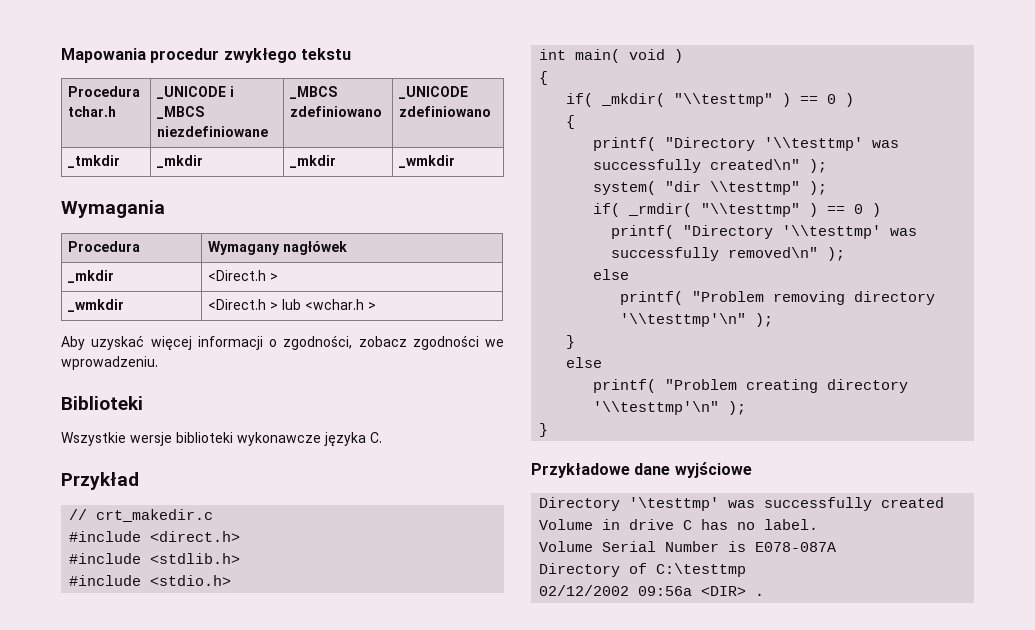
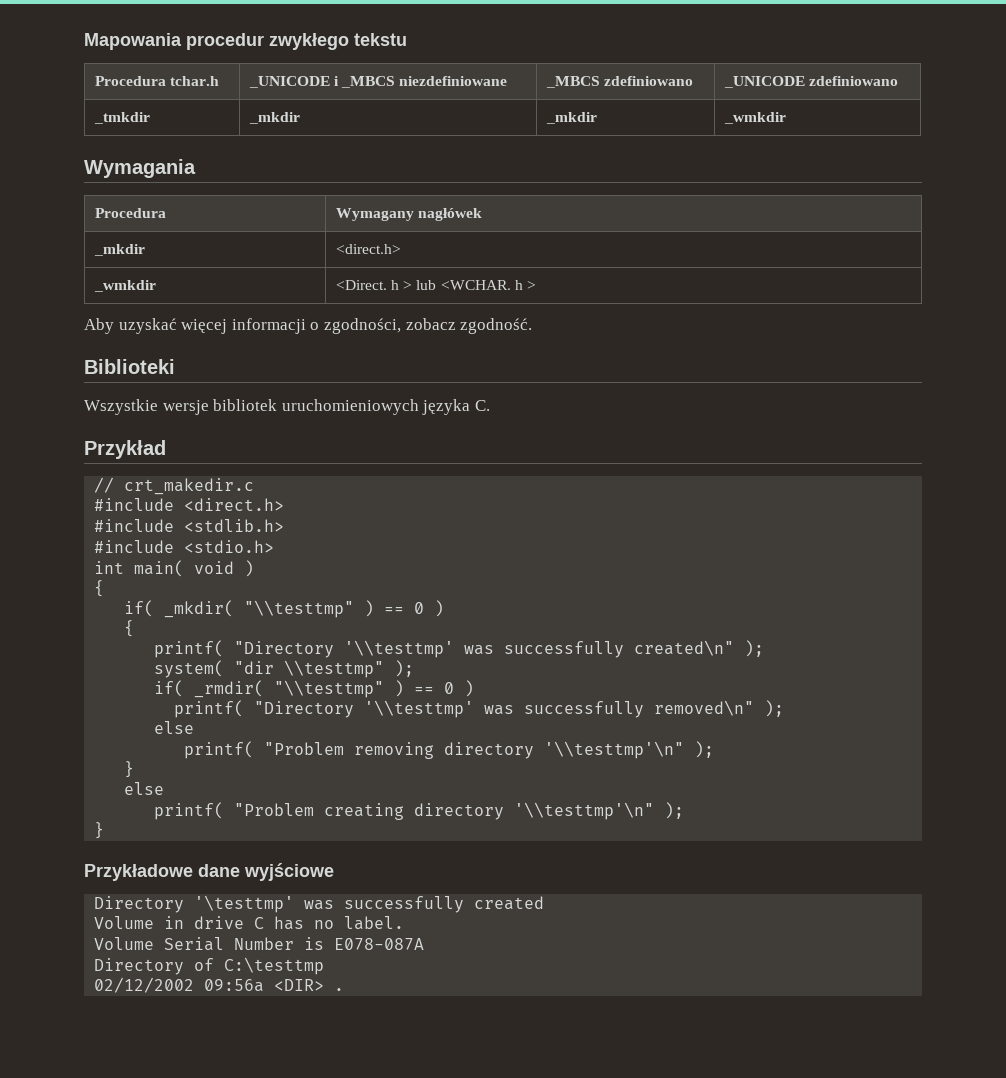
- _mkdir | <Direct.h >
+ _mkdir | <direct.h>
- _wmkdir | <Direct.h > lub <wchar.h >
+ _wmkdir | <Direct. h > lub <WCHAR. h >
- Aby uzyskać więcej informacji o zgodności, zobacz zgodności we wprowadzeniu.
+ Aby uzyskać więcej informacji o zgodności, zobacz zgodność.
- Wszystkie wersje biblioteki wykonawcze języka C.
+ Wszystkie wersje bibliotek uruchomieniowych języka C.

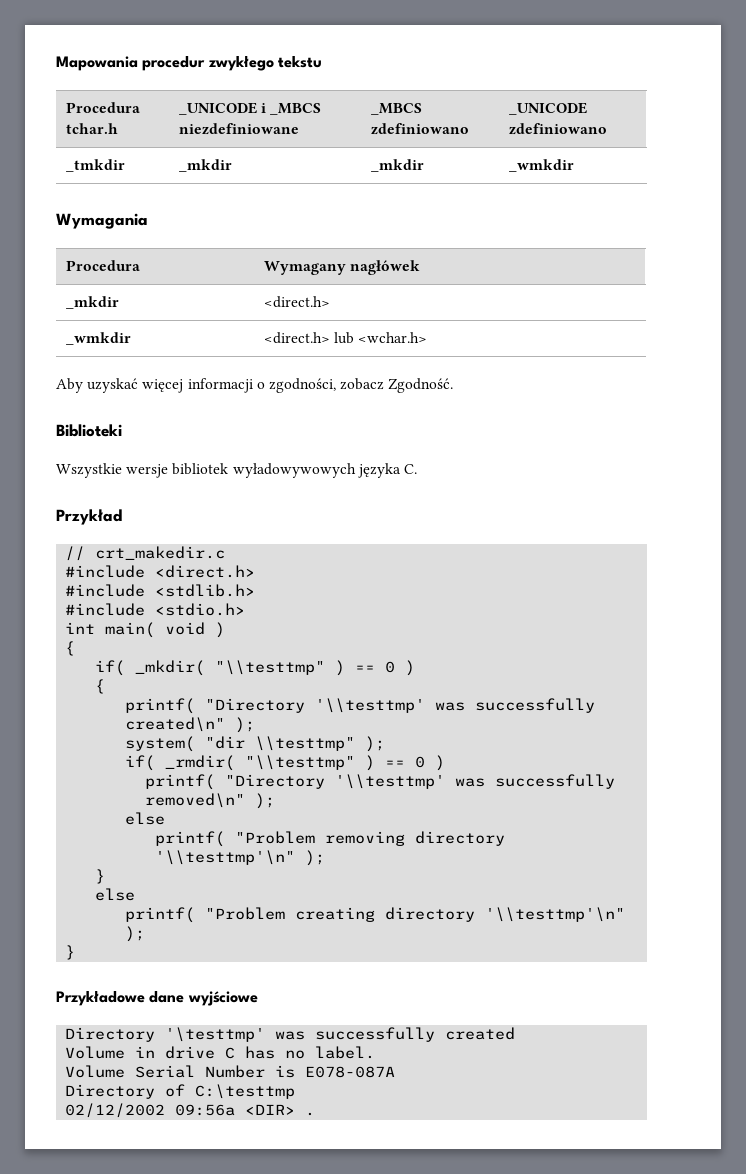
- _wmkdir | <Direct. h > lub <WCHAR. h >
+ _wmkdir | <direct.h> lub <wchar.h>
- Aby uzyskać więcej informacji o zgodności, zobacz zgodność.
+ Aby uzyskać więcej informacji o zgodności, zobacz Zgodność.
- Wszystkie wersje bibliotek uruchomieniowych języka C.
+ Wszystkie wersje bibliotek wyładowywowych języka C.

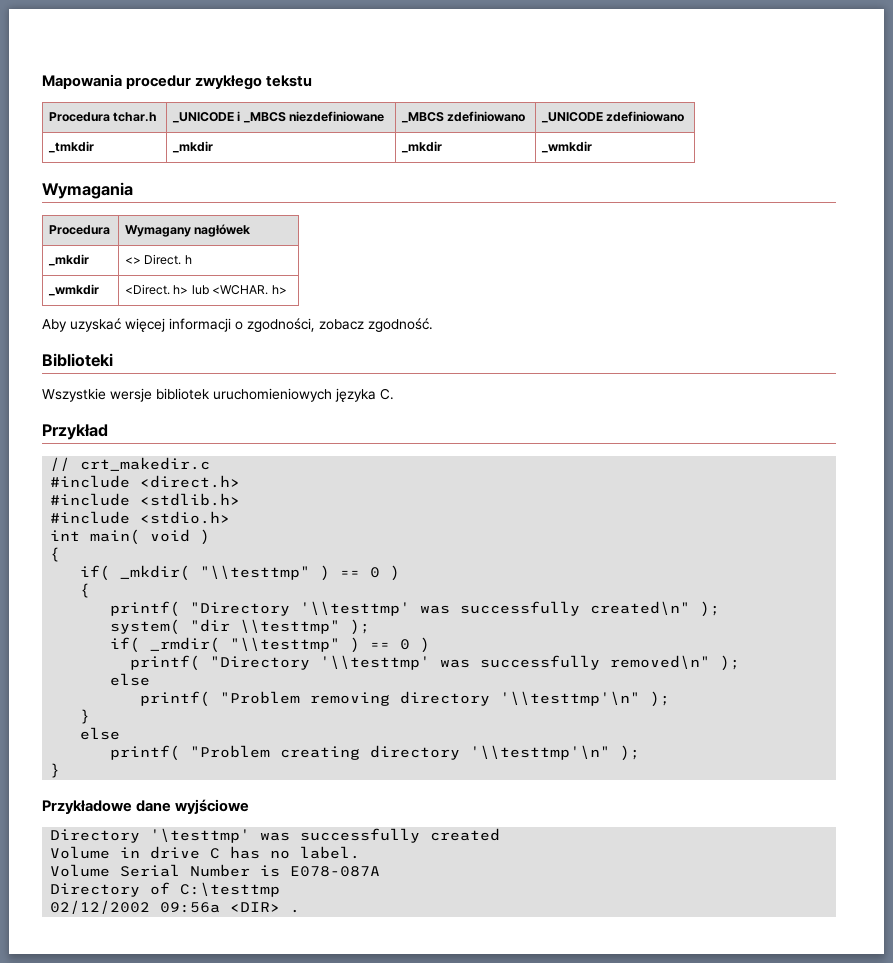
- _mkdir | <direct.h>
- _wmkdir | <direct.h> lub <wchar.h>
+ _mkdir | <> Direct. h
+ _wmkdir | <Direct. h> lub <WCHAR. h>
- Aby uzyskać więcej informacji o zgodności, zobacz Zgodność.
+ Aby uzyskać więcej informacji o zgodności, zobacz zgodność.
- Wszystkie wersje bibliotek wyładowywowych języka C.
+ Wszystkie wersje bibliotek uruchomieniowych języka C.

